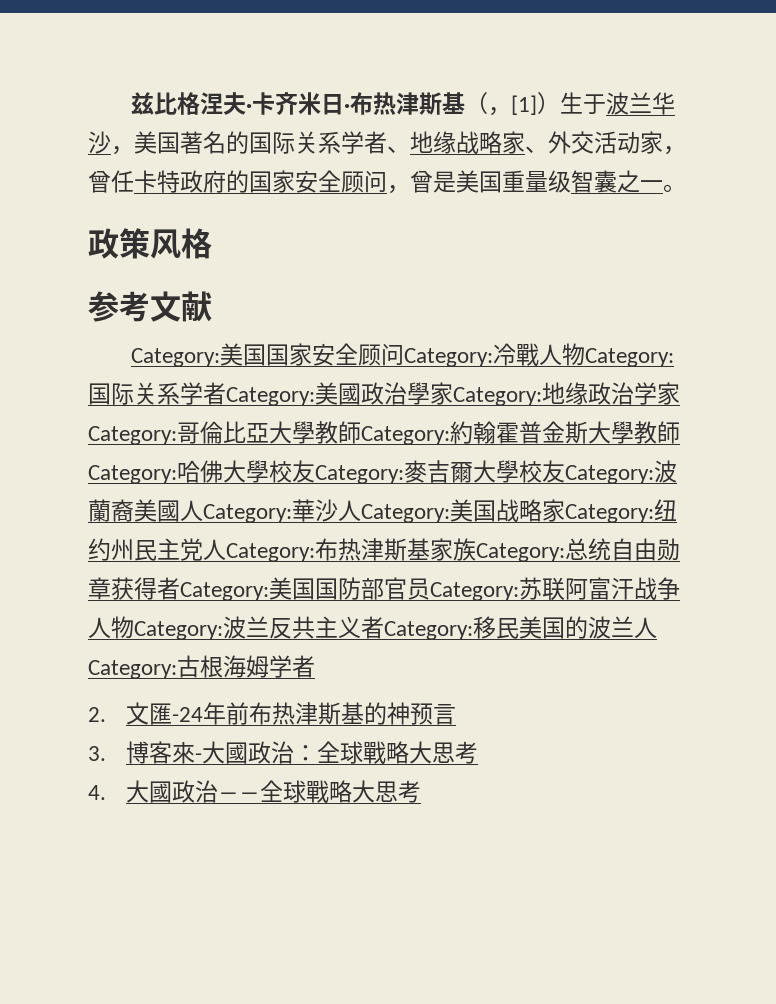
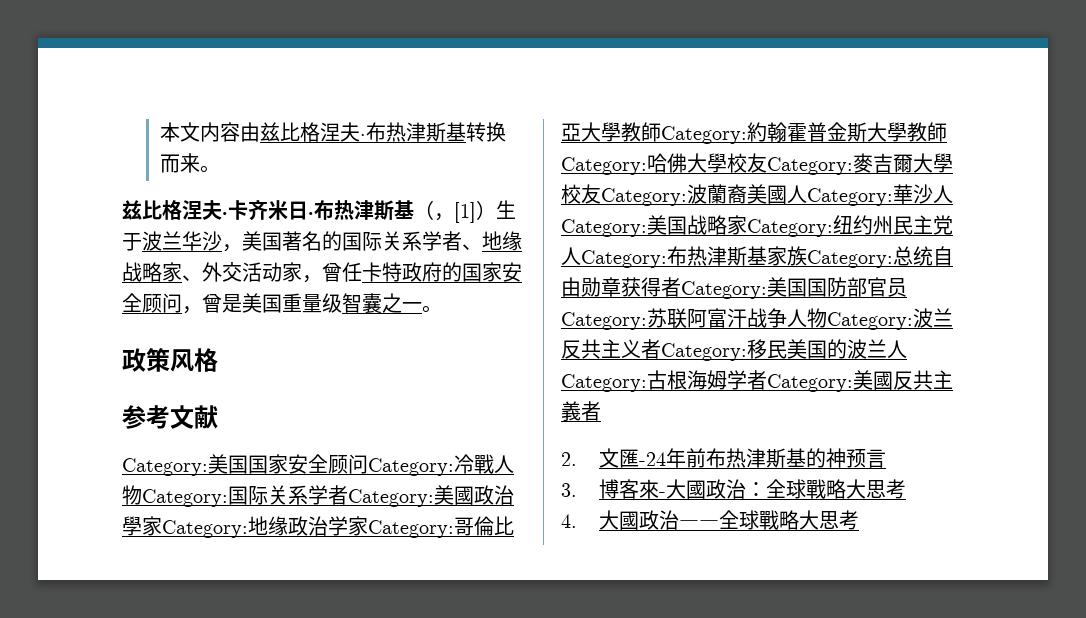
+ 本文内容由兹比格涅夫·布热津斯基转换而来。
- 古根海姆学者
+ 古根海姆学者Category:美國反共主義者

